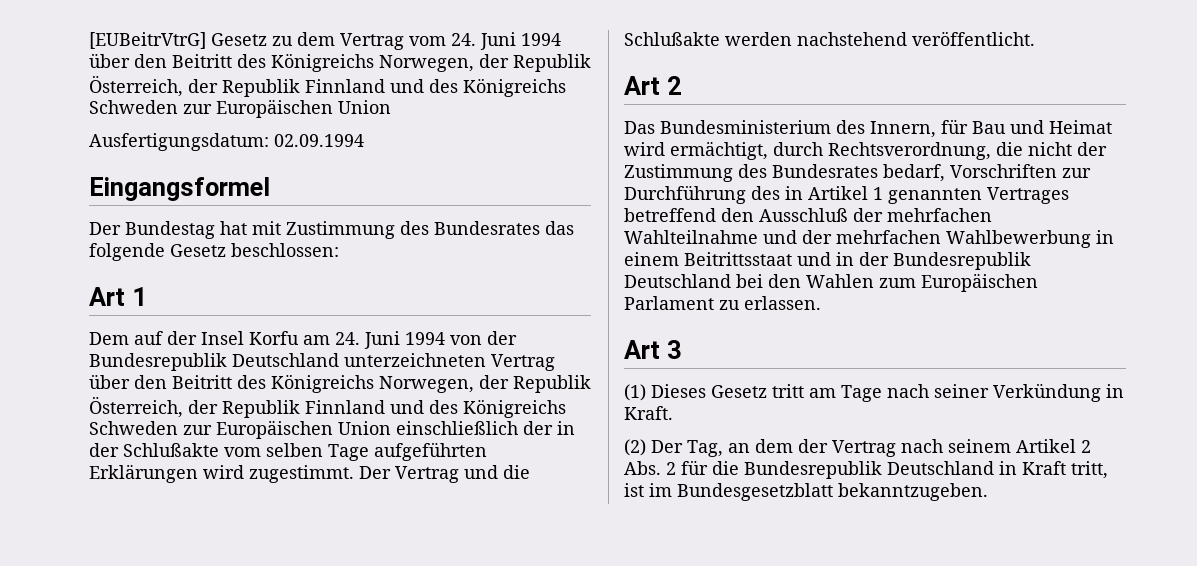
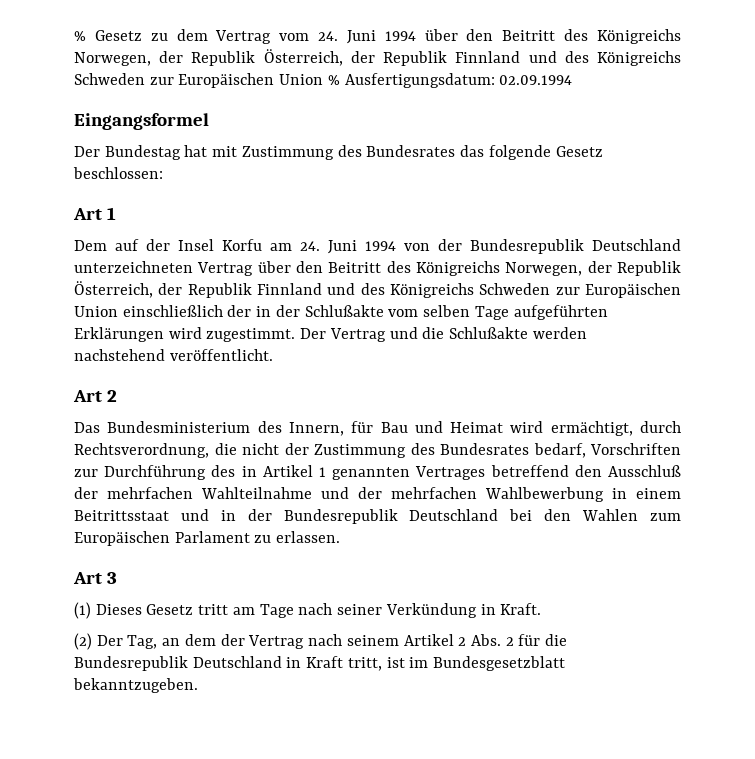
- [EUBeitrVtrG] Gesetz zu dem Vertrag vom 24. Juni 1994 über den Beitritt des Königreichs Norwegen, der Republik Österreich, der Republik Finnland und des Königreichs Schweden zur Europäischen Union
- Ausfertigungsdatum: 02.09.1994
+ % Gesetz zu dem Vertrag vom 24. Juni 1994 über den Beitritt des Königreichs Norwegen, der Republik Österreich, der Republik Finnland und des Königreichs Schweden zur Europäischen Union % Ausfertigungsdatum: 02.09.1994

